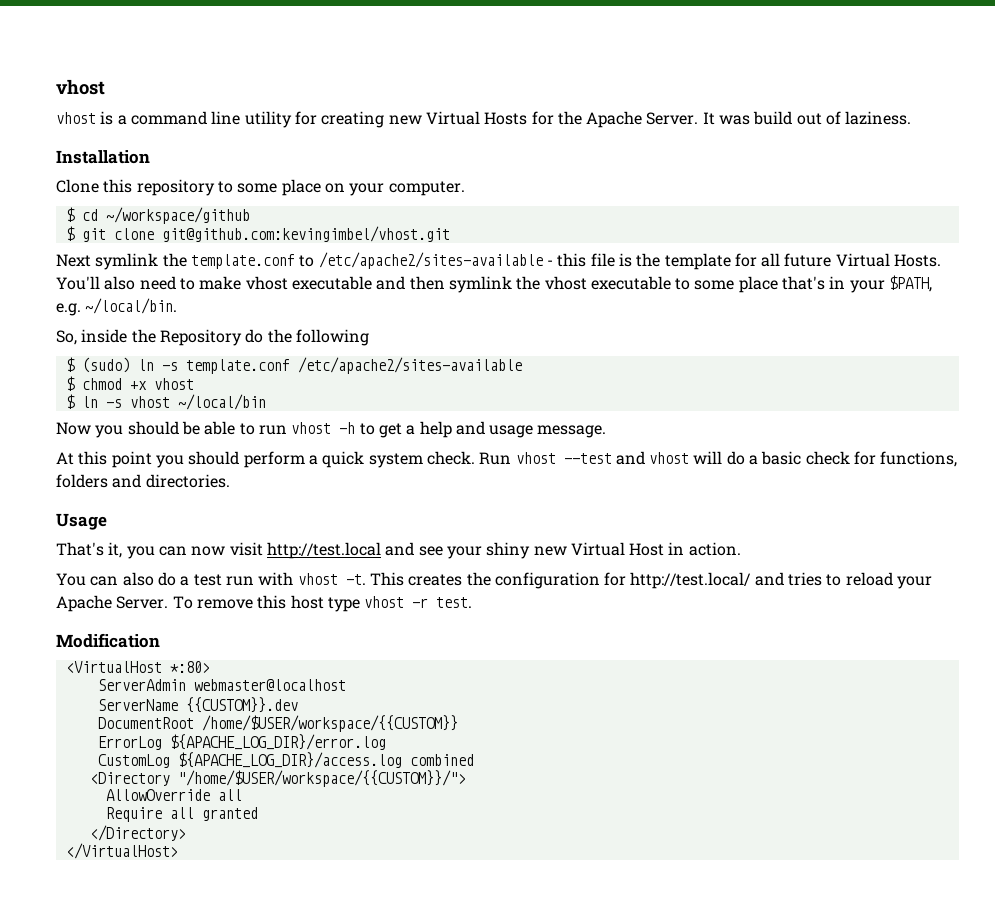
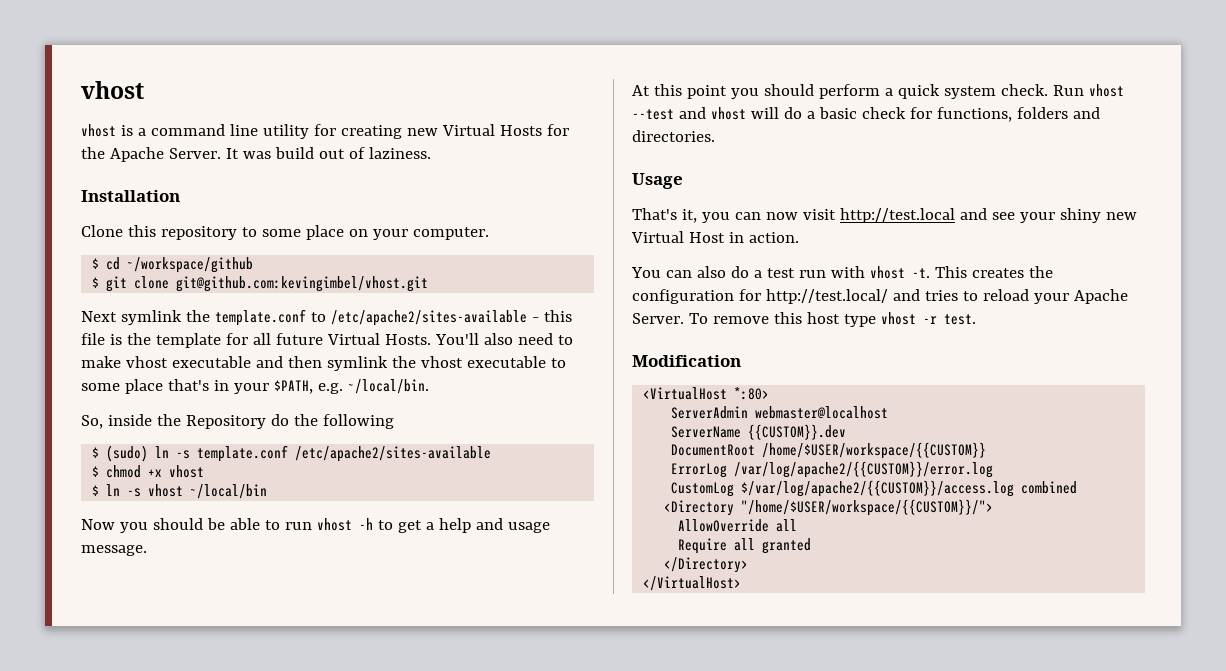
- ErrorLog ${APACHE_LOG_DIR}/error.log
+ ErrorLog /var/log/apache2/{{CUSTOM}}/error.log
- CustomLog ${APACHE_LOG_DIR}/access.log combined
+ CustomLog $/var/log/apache2/{{CUSTOM}}/access.log combined

